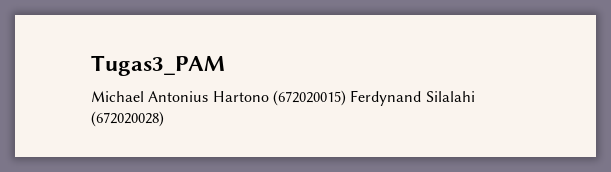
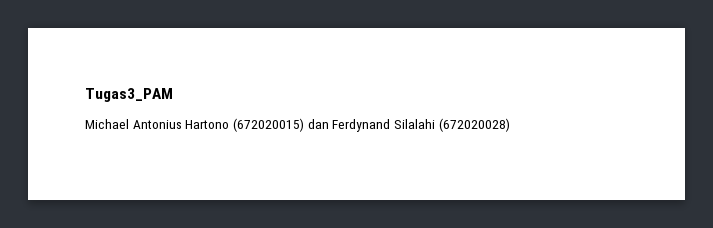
- Michael Antonius Hartono (672020015) Ferdynand Silalahi (672020028)
+ Michael Antonius Hartono (672020015) dan Ferdynand Silalahi (672020028)

